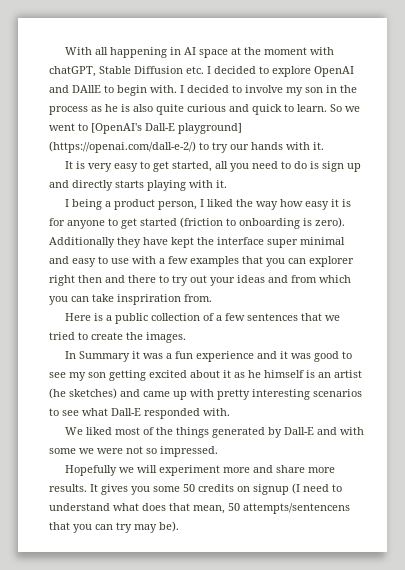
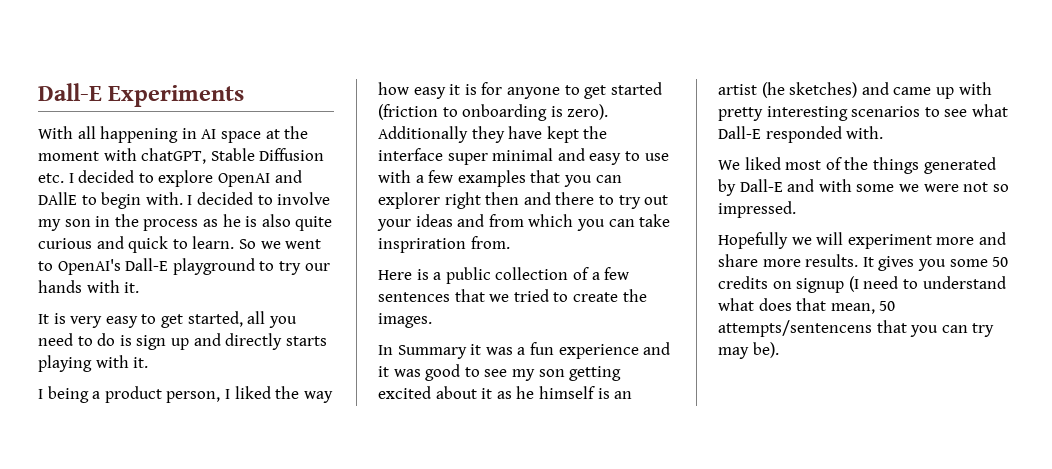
+ Dall-E Experiments
- So we went to [OpenAI's Dall-E playground] (https://openai.com/dall-e-2/) to try our hands with it.
+ So we went to OpenAI's Dall-E playground to try our hands with it.

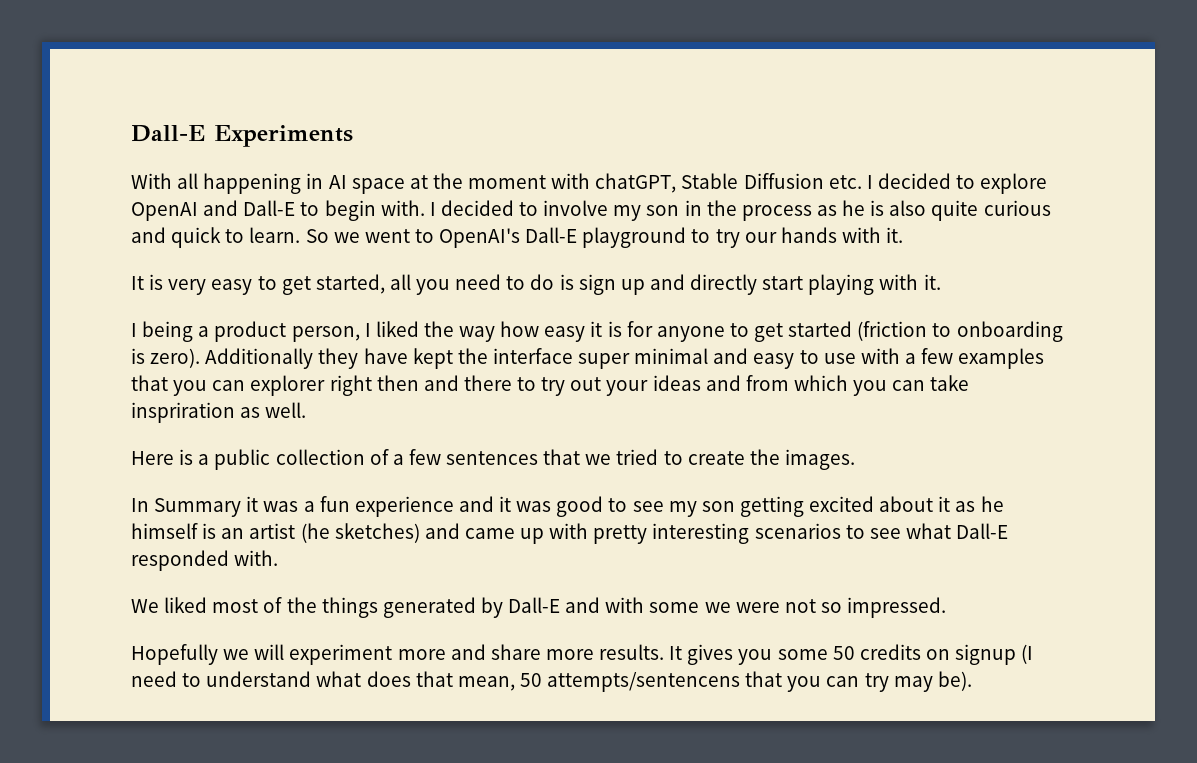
- With all happening in AI space at the moment with chatGPT, Stable Diffusion etc. I decided to explore OpenAI and DAllE to begin with.
+ With all happening in AI space at the moment with chatGPT, Stable Diffusion etc. I decided to explore OpenAI and Dall-E to begin with.
- It is very easy to get started, all you need to do is sign up and directly starts playing with it.
+ It is very easy to get started, all you need to do is sign up and directly start playing with it.
- Additionally they have kept the interface super minimal and easy to use with a few examples that you can explorer right then and there to try out your ideas and from which you can take inspriration from.
+ Additionally they have kept the interface super minimal and easy to use with a few examples that you can explorer right then and there to try out your ideas and from which you can take inspriration as well.

